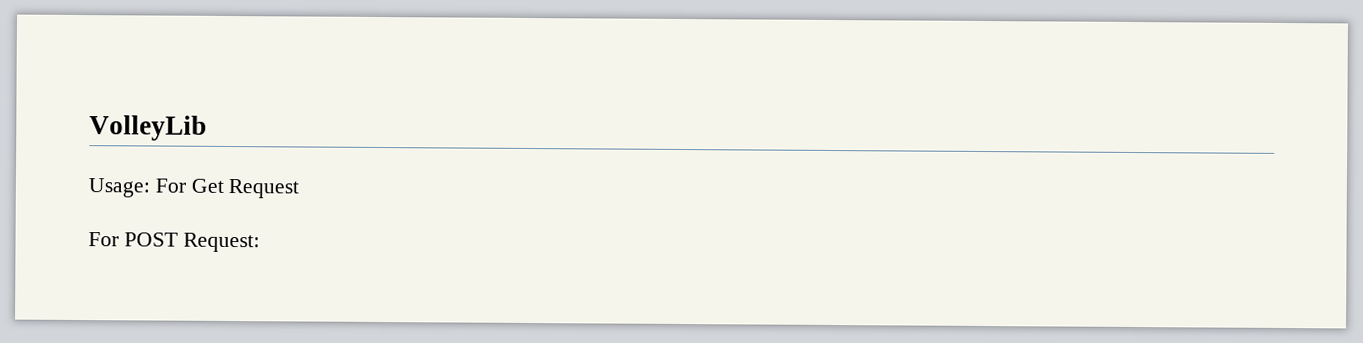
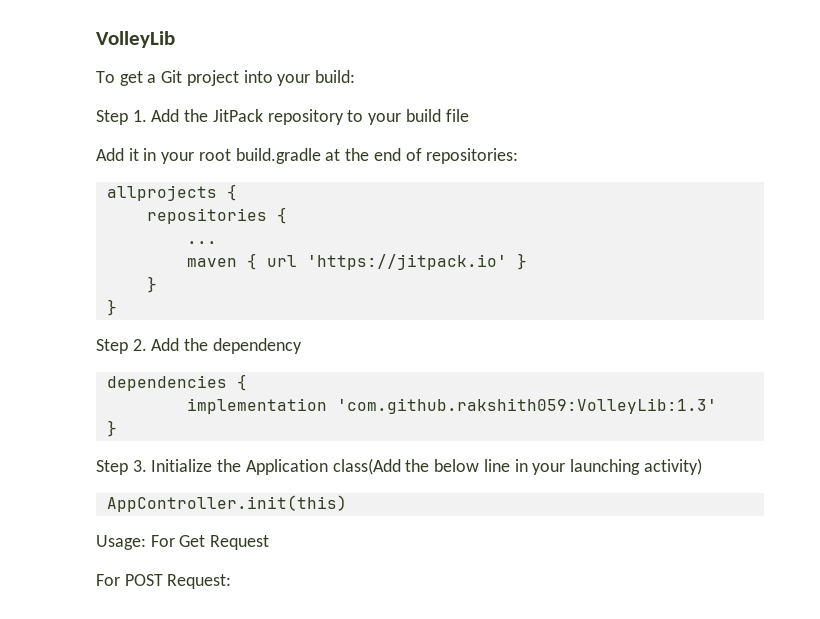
+ To get a Git project into your build:
+ Step 1. Add the JitPack repository to your build file
+ Add it in your root build.gradle at the end of repositories:
+ allprojects {
+ repositories {
+ ...
+ maven { url 'https://jitpack.io' }
+ }
+ }
+ Step 2. Add the dependency
+ dependencies {
+ implementation 'com.github.rakshith059:VolleyLib:1.3'
+ }
+ Step 3. Initialize the Application class(Add the below line in your launching activity)
+ AppController.init(this)

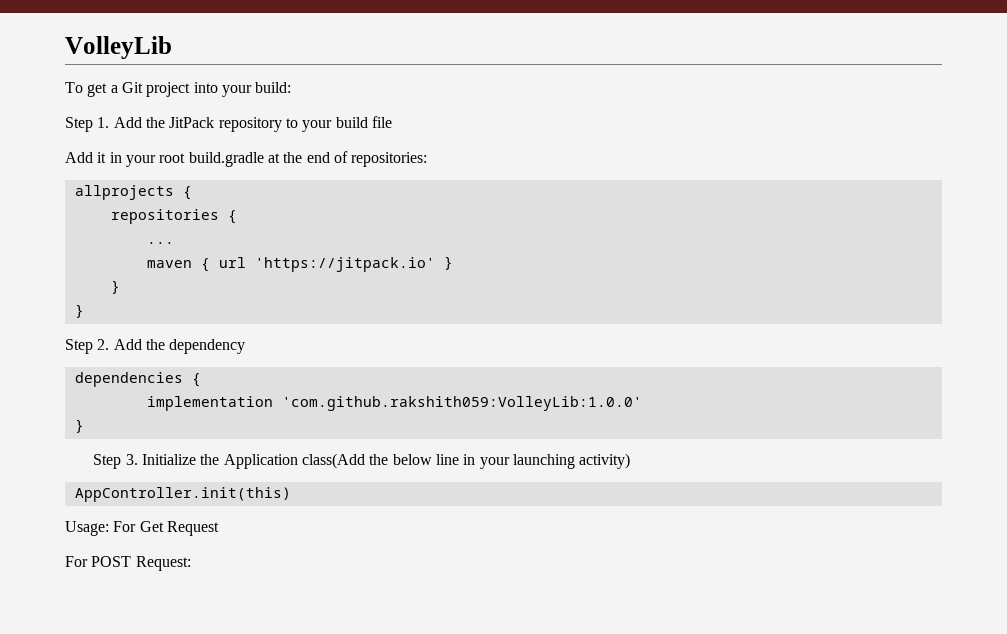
- implementation 'com.github.rakshith059:VolleyLib:1.3'
+ implementation 'com.github.rakshith059:VolleyLib:1.0.0'

